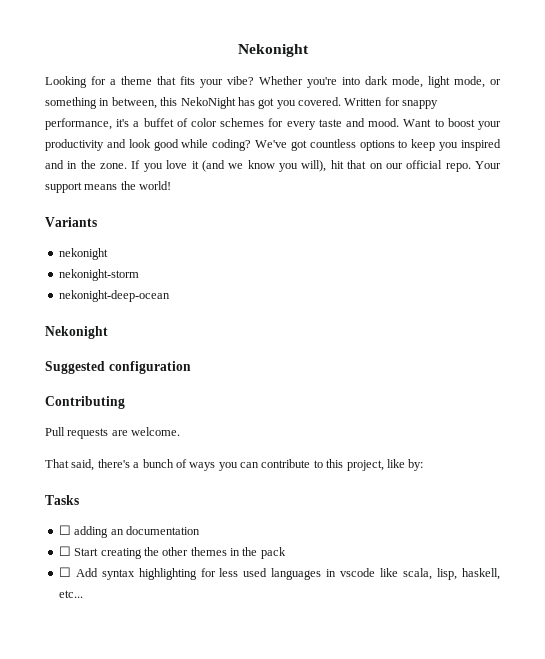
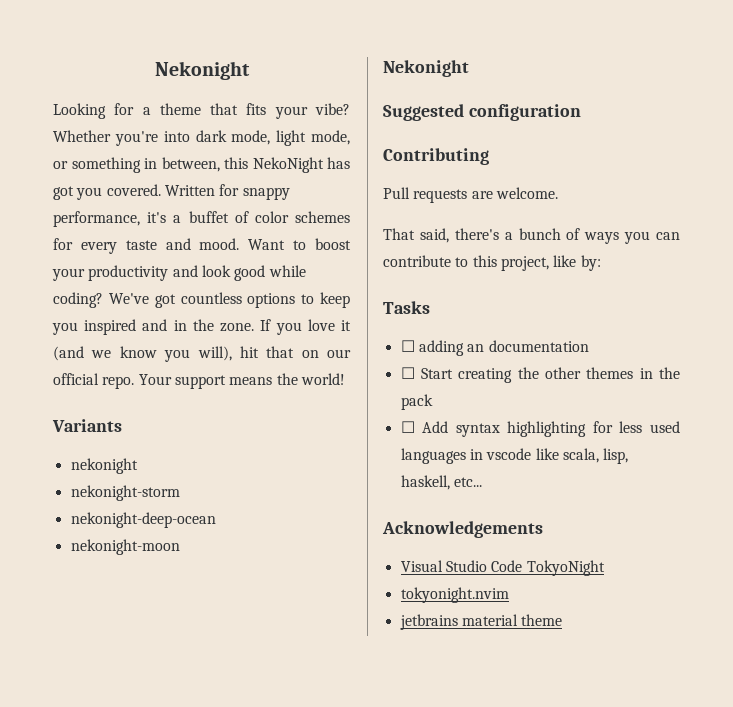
+ nekonight-moon
+ Acknowledgements
+ Visual Studio Code TokyoNight
+ tokyonight.nvim
+ jetbrains material theme

